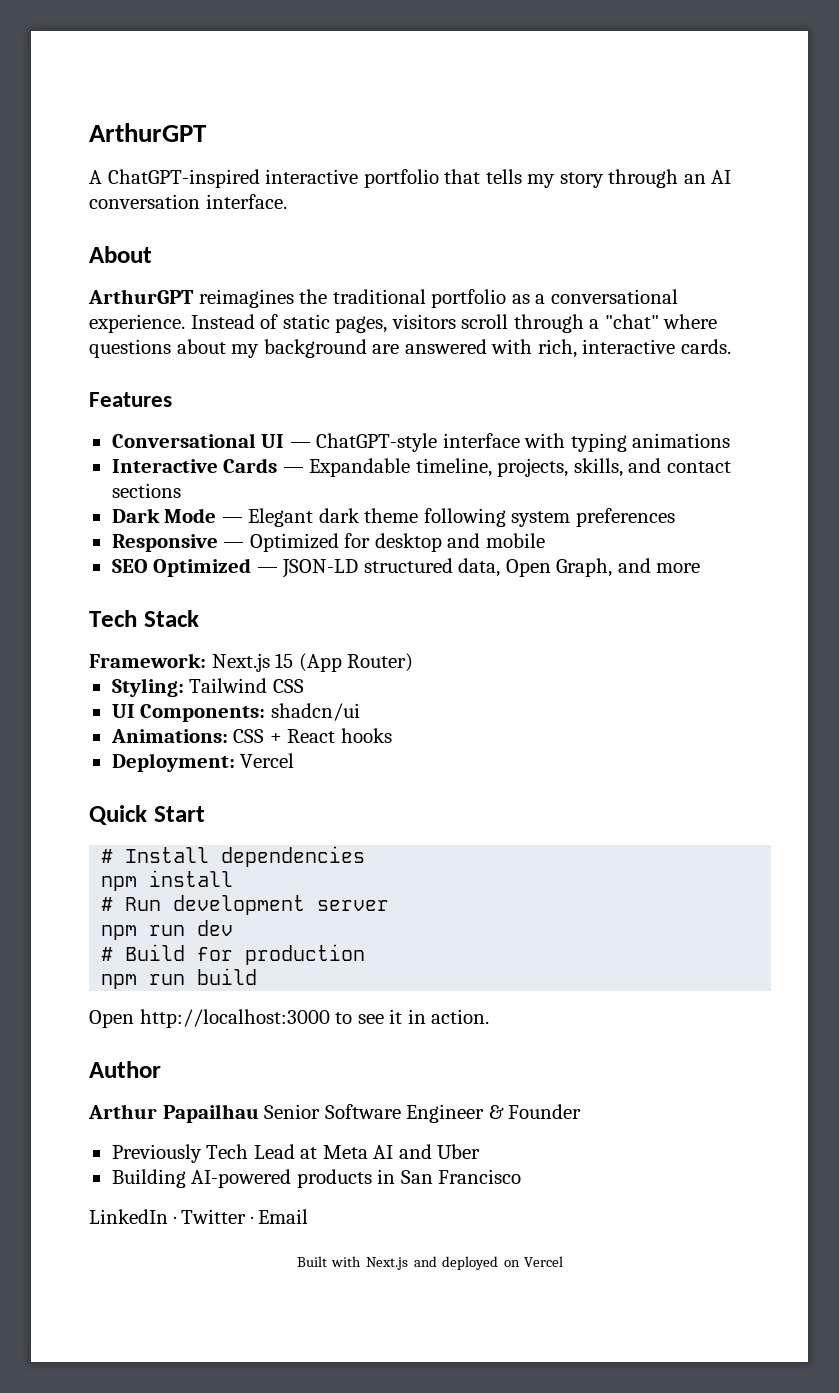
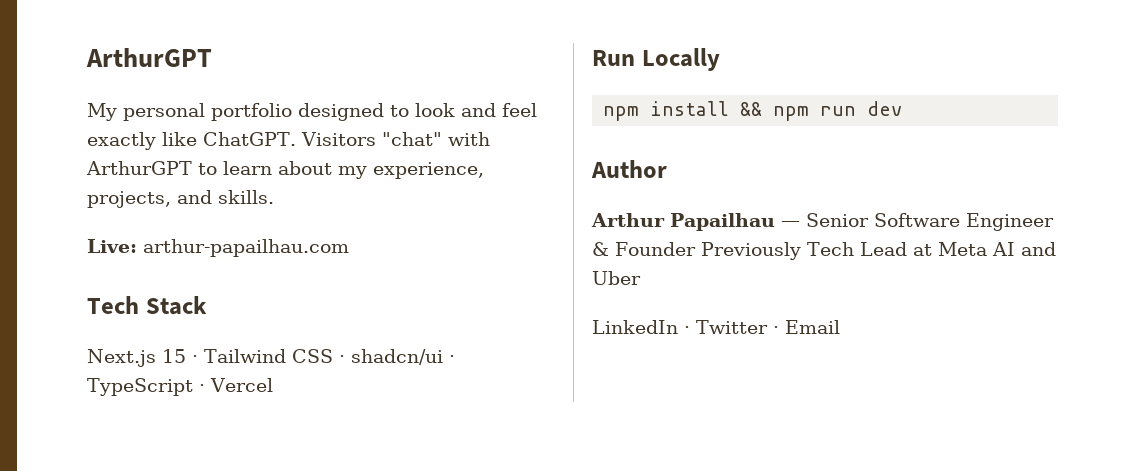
- A ChatGPT-inspired interactive portfolio that tells my story through an AI conversation interface.
- About
- ArthurGPT reimagines the traditional portfolio as a conversational experience. Instead of static pages, visitors scroll through a "chat" where questions about my background are answered with rich, interactive cards.
- Features
- Conversational UI — ChatGPT-style interface with typing animations
- Interactive Cards — Expandable timeline, projects, skills, and contact sections
- Dark Mode — Elegant dark theme following system preferences
- Responsive — Optimized for desktop and mobile
- SEO Optimized — JSON-LD structured data, Open Graph, and more
+ My personal portfolio designed to look and feel exactly like ChatGPT. Visitors "chat" with ArthurGPT to learn about my experience, projects, and skills.
+ Live: arthur-papailhau.com
- Framework: Next.js 15 (App Router)
- Styling: Tailwind CSS
- UI Components: shadcn/ui
- Animations: CSS + React hooks
- Deployment: Vercel
- Quick Start
- # Install dependencies
- npm install
- # Run development server
- npm run dev
- # Build for production
- npm run build
- Open http://localhost:3000 to see it in action.
+ Next.js 15 · Tailwind CSS · shadcn/ui · TypeScript · Vercel
+ Run Locally
+ npm install && npm run dev
- Arthur Papailhau Senior Software Engineer & Founder
- Previously Tech Lead at Meta AI and Uber
+ Arthur Papailhau — Senior Software Engineer & Founder Previously Tech Lead at Meta AI and Uber
- Building AI-powered products in San Francisco
- Built with Next.js and deployed on Vercel

